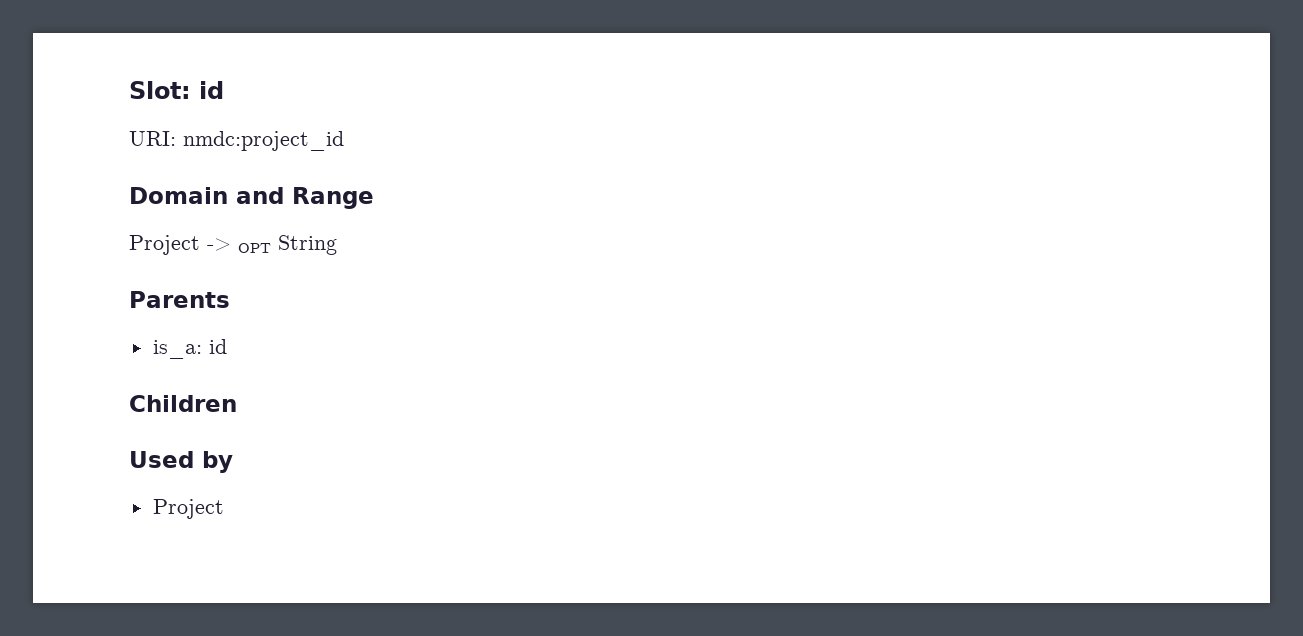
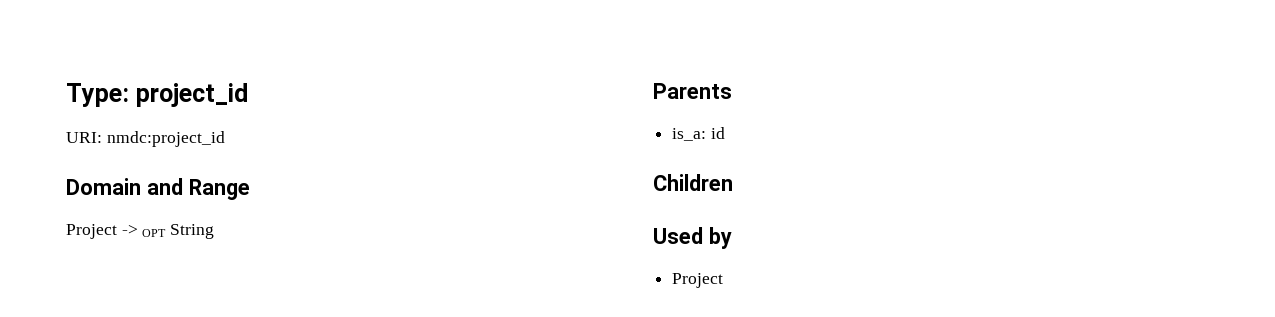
- Slot: id
+ Type: project_id

